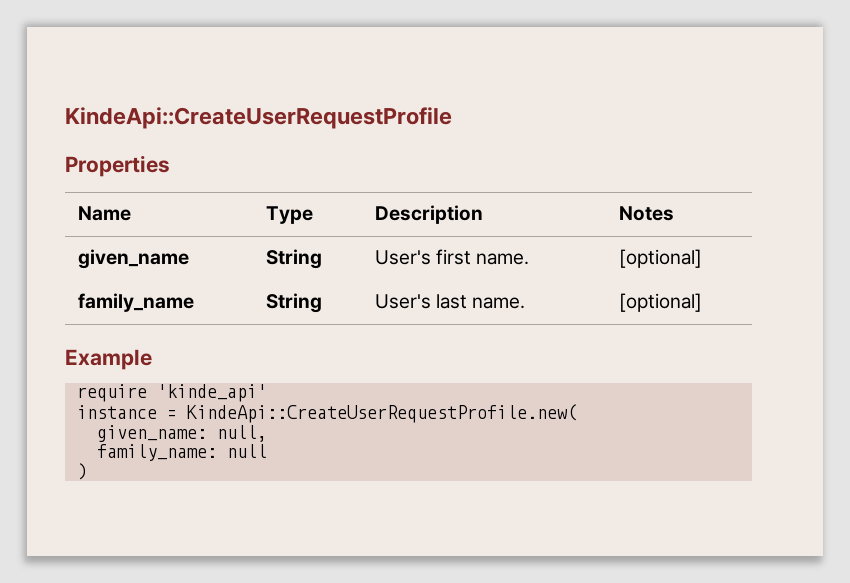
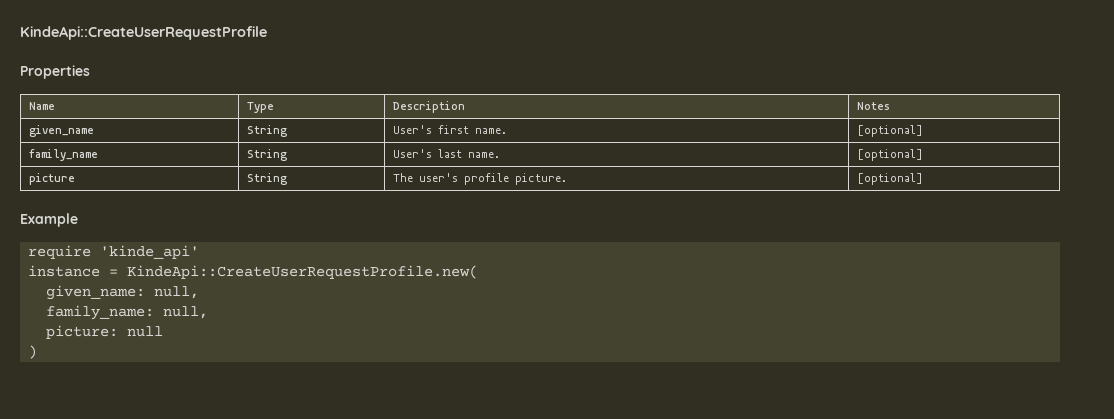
+ picture | String | The user's profile picture. | [optional]
- family_name: null
+ family_name: null,
+ picture: null

